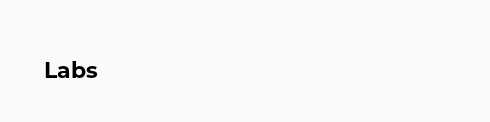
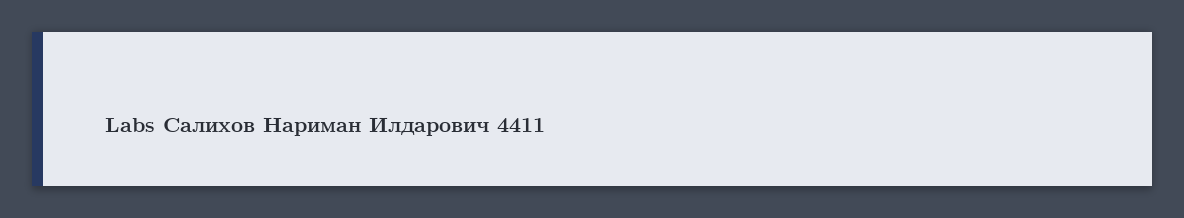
- Labs
+ Labs Салихов Нариман Илдарович 4411

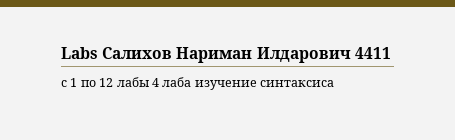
+ c 1 по 12 лабы 4 лаба изучение синтаксиса

